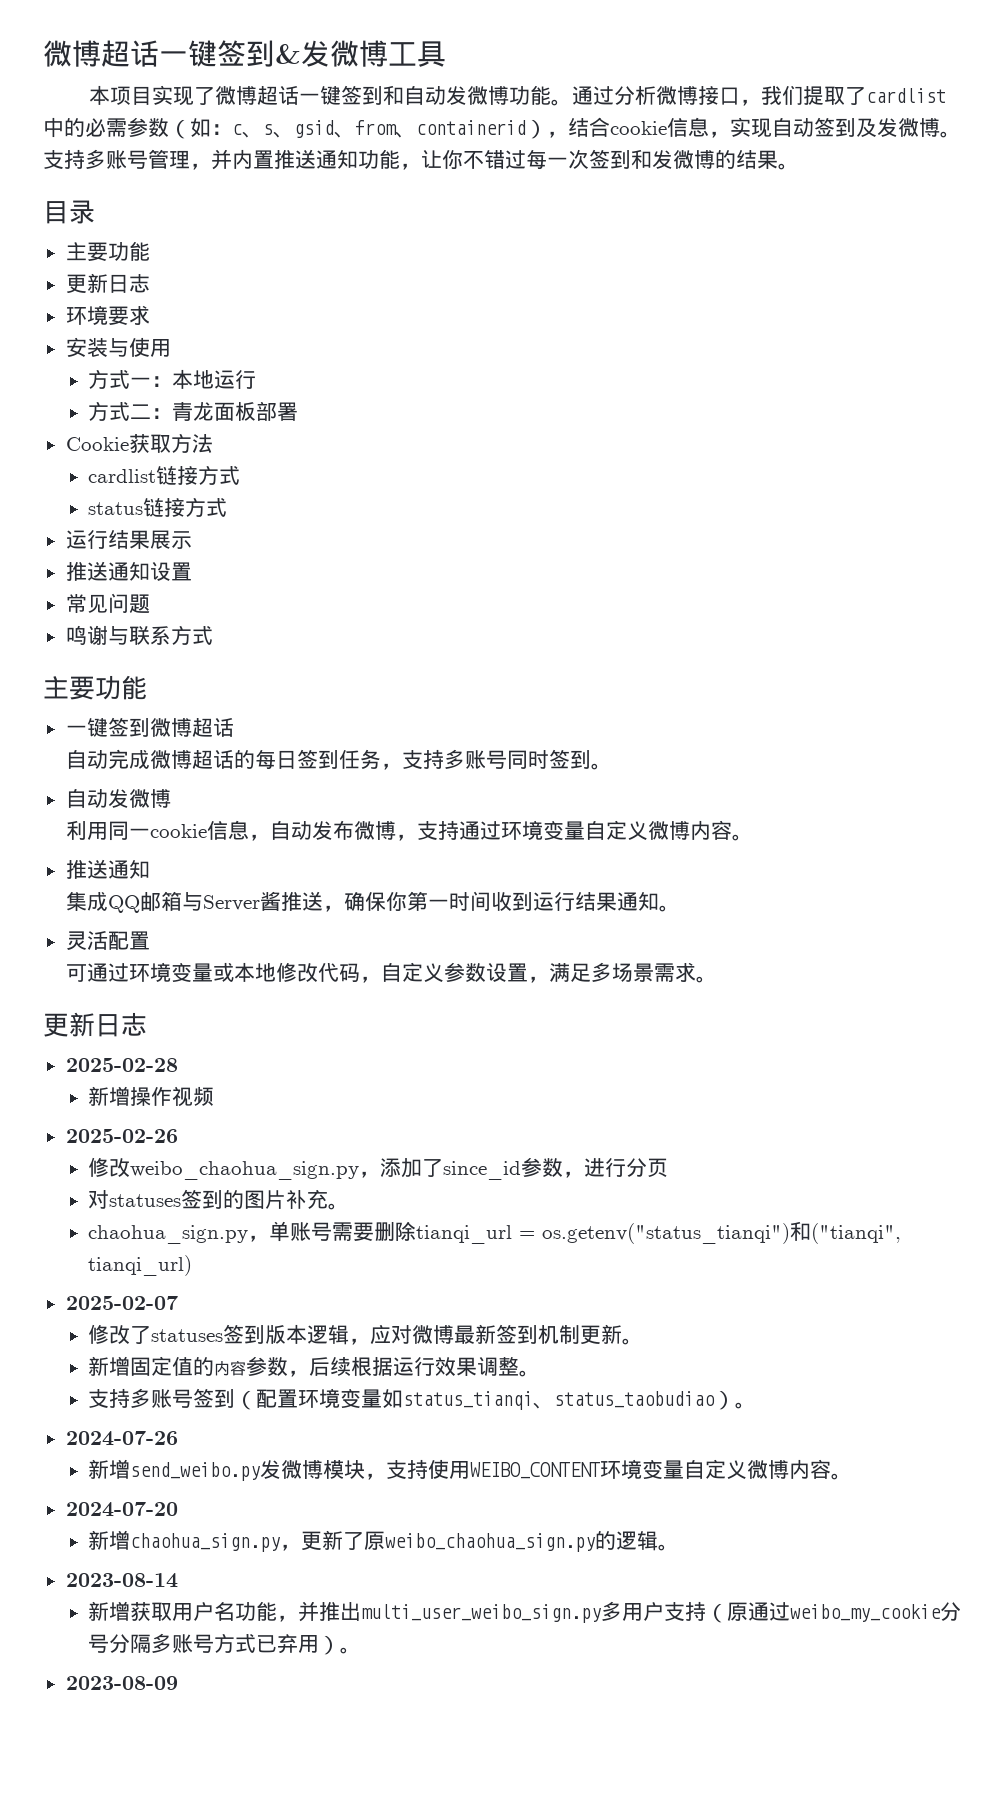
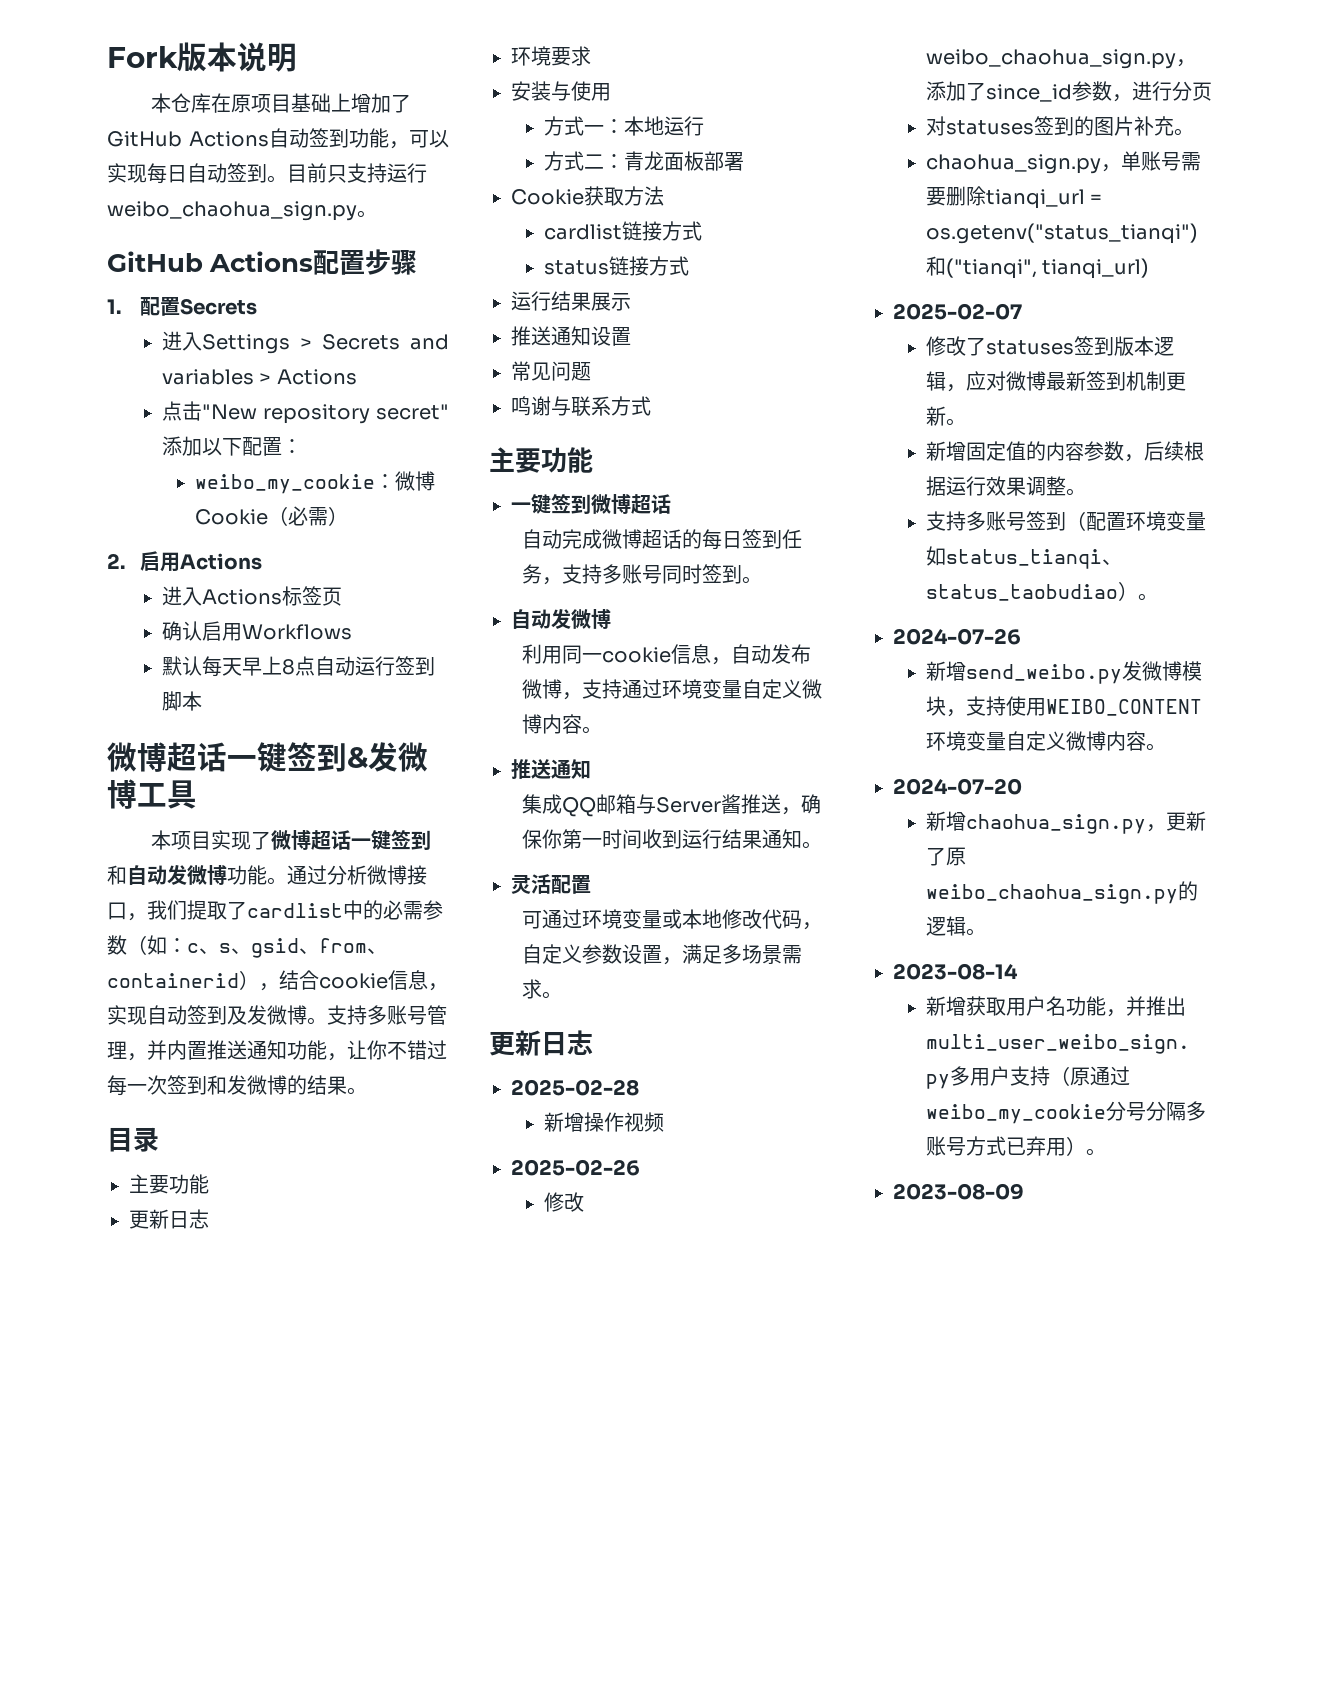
+ Fork版本说明
+ 本仓库在原项目基础上增加了GitHub Actions自动签到功能，可以实现每日自动签到。目前只支持运行weibo_chaohua_sign.py。
+ GitHub Actions配置步骤
+ 1.配置Secrets
+ 进入Settings > Secrets and variables > Actions
+ 点击"New repository secret"添加以下配置：
+ weibo_my_cookie：微博Cookie（必需）
+ 2.启用Actions
+ 进入Actions标签页
+ 确认启用Workflows
+ 默认每天早上8点自动运行签到脚本

